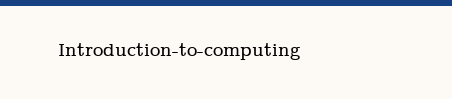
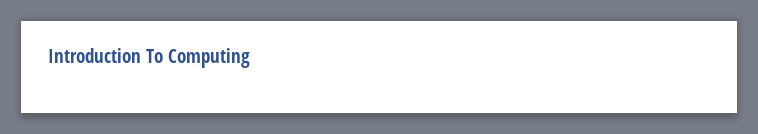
- Introduction-to-computing
+ Introduction To Computing

